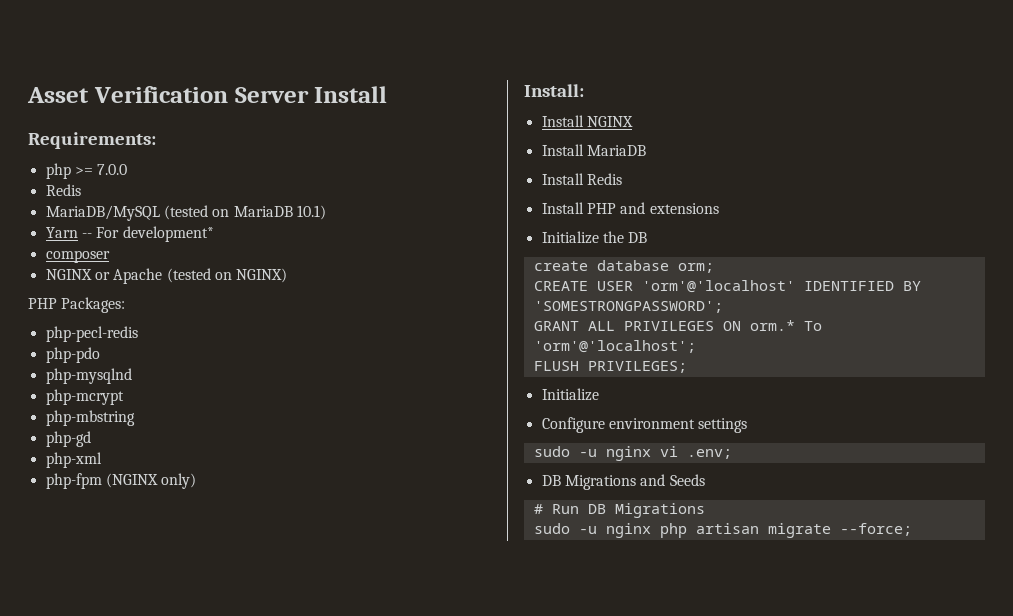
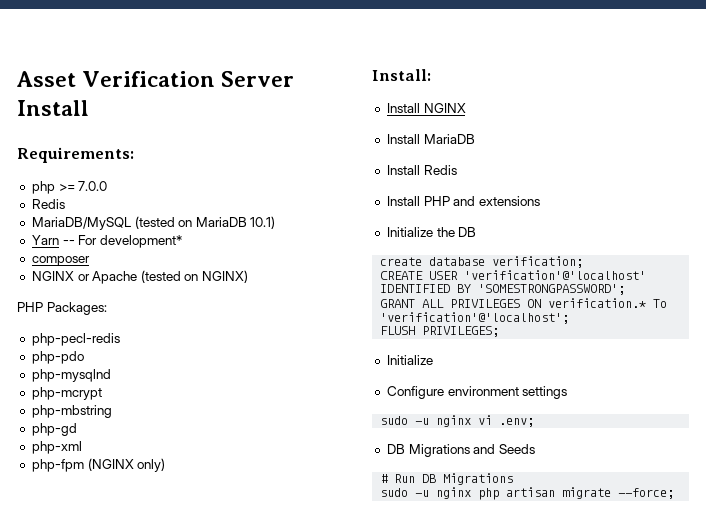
- create database orm;
+ create database verification;
- CREATE USER 'orm'@'localhost' IDENTIFIED BY 'SOMESTRONGPASSWORD';
+ CREATE USER 'verification'@'localhost' IDENTIFIED BY 'SOMESTRONGPASSWORD';
- GRANT ALL PRIVILEGES ON orm.* To 'orm'@'localhost';
+ GRANT ALL PRIVILEGES ON verification.* To 'verification'@'localhost';

